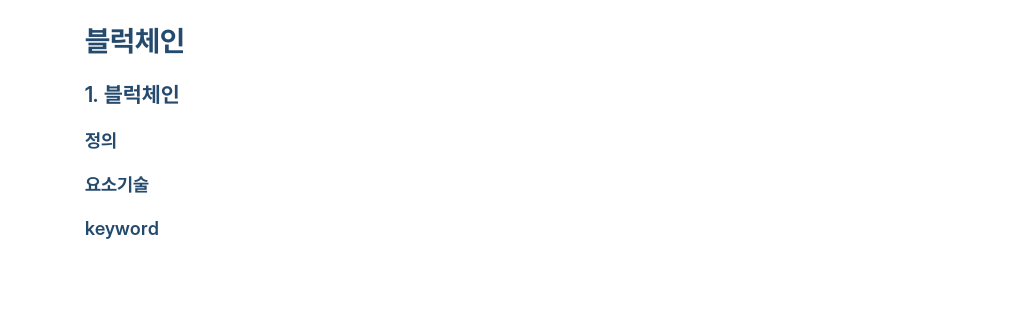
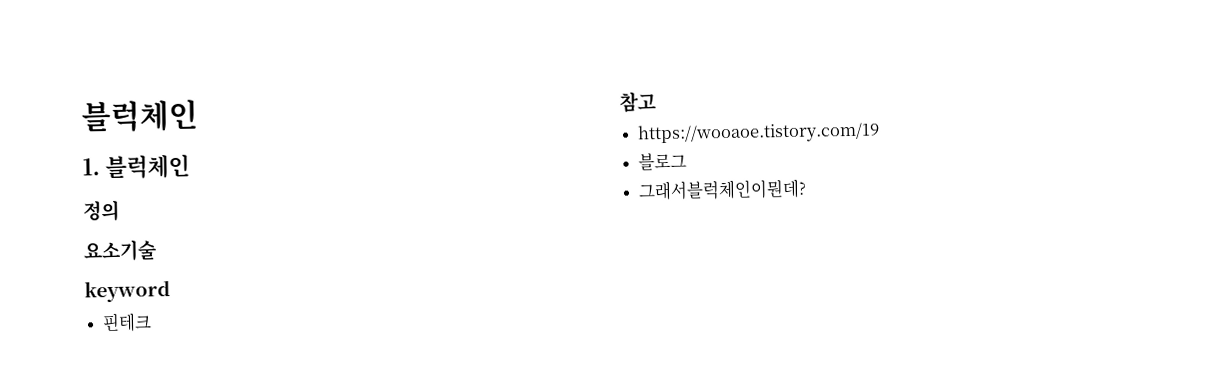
+ 핀테크
+ 참고
+ https://wooaoe.tistory.com/19
+ 블로그
+ 그래서블럭체인이뭔데?

